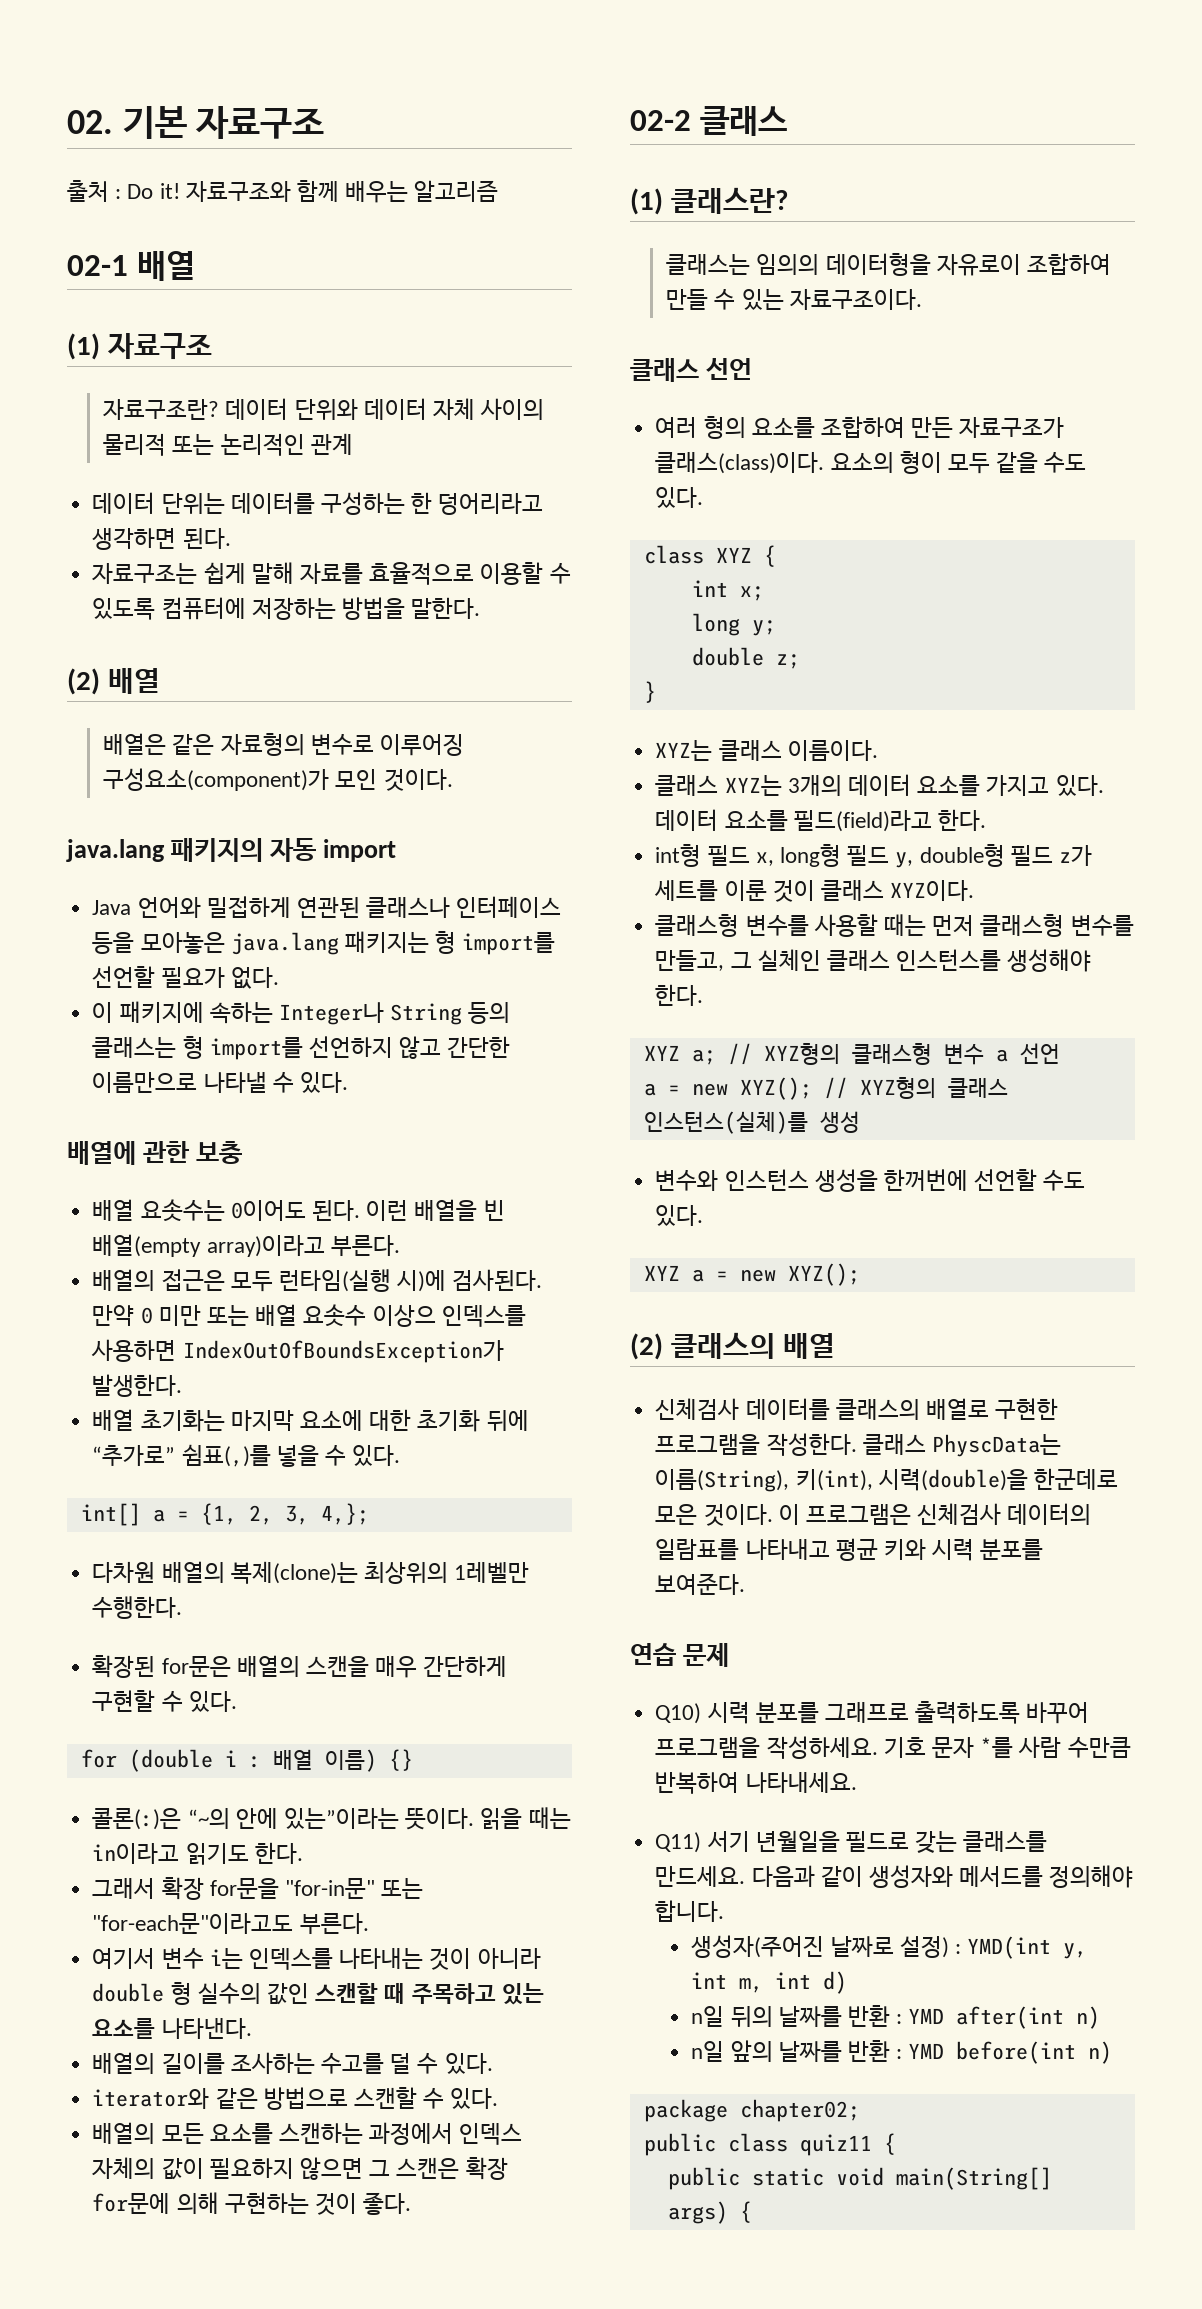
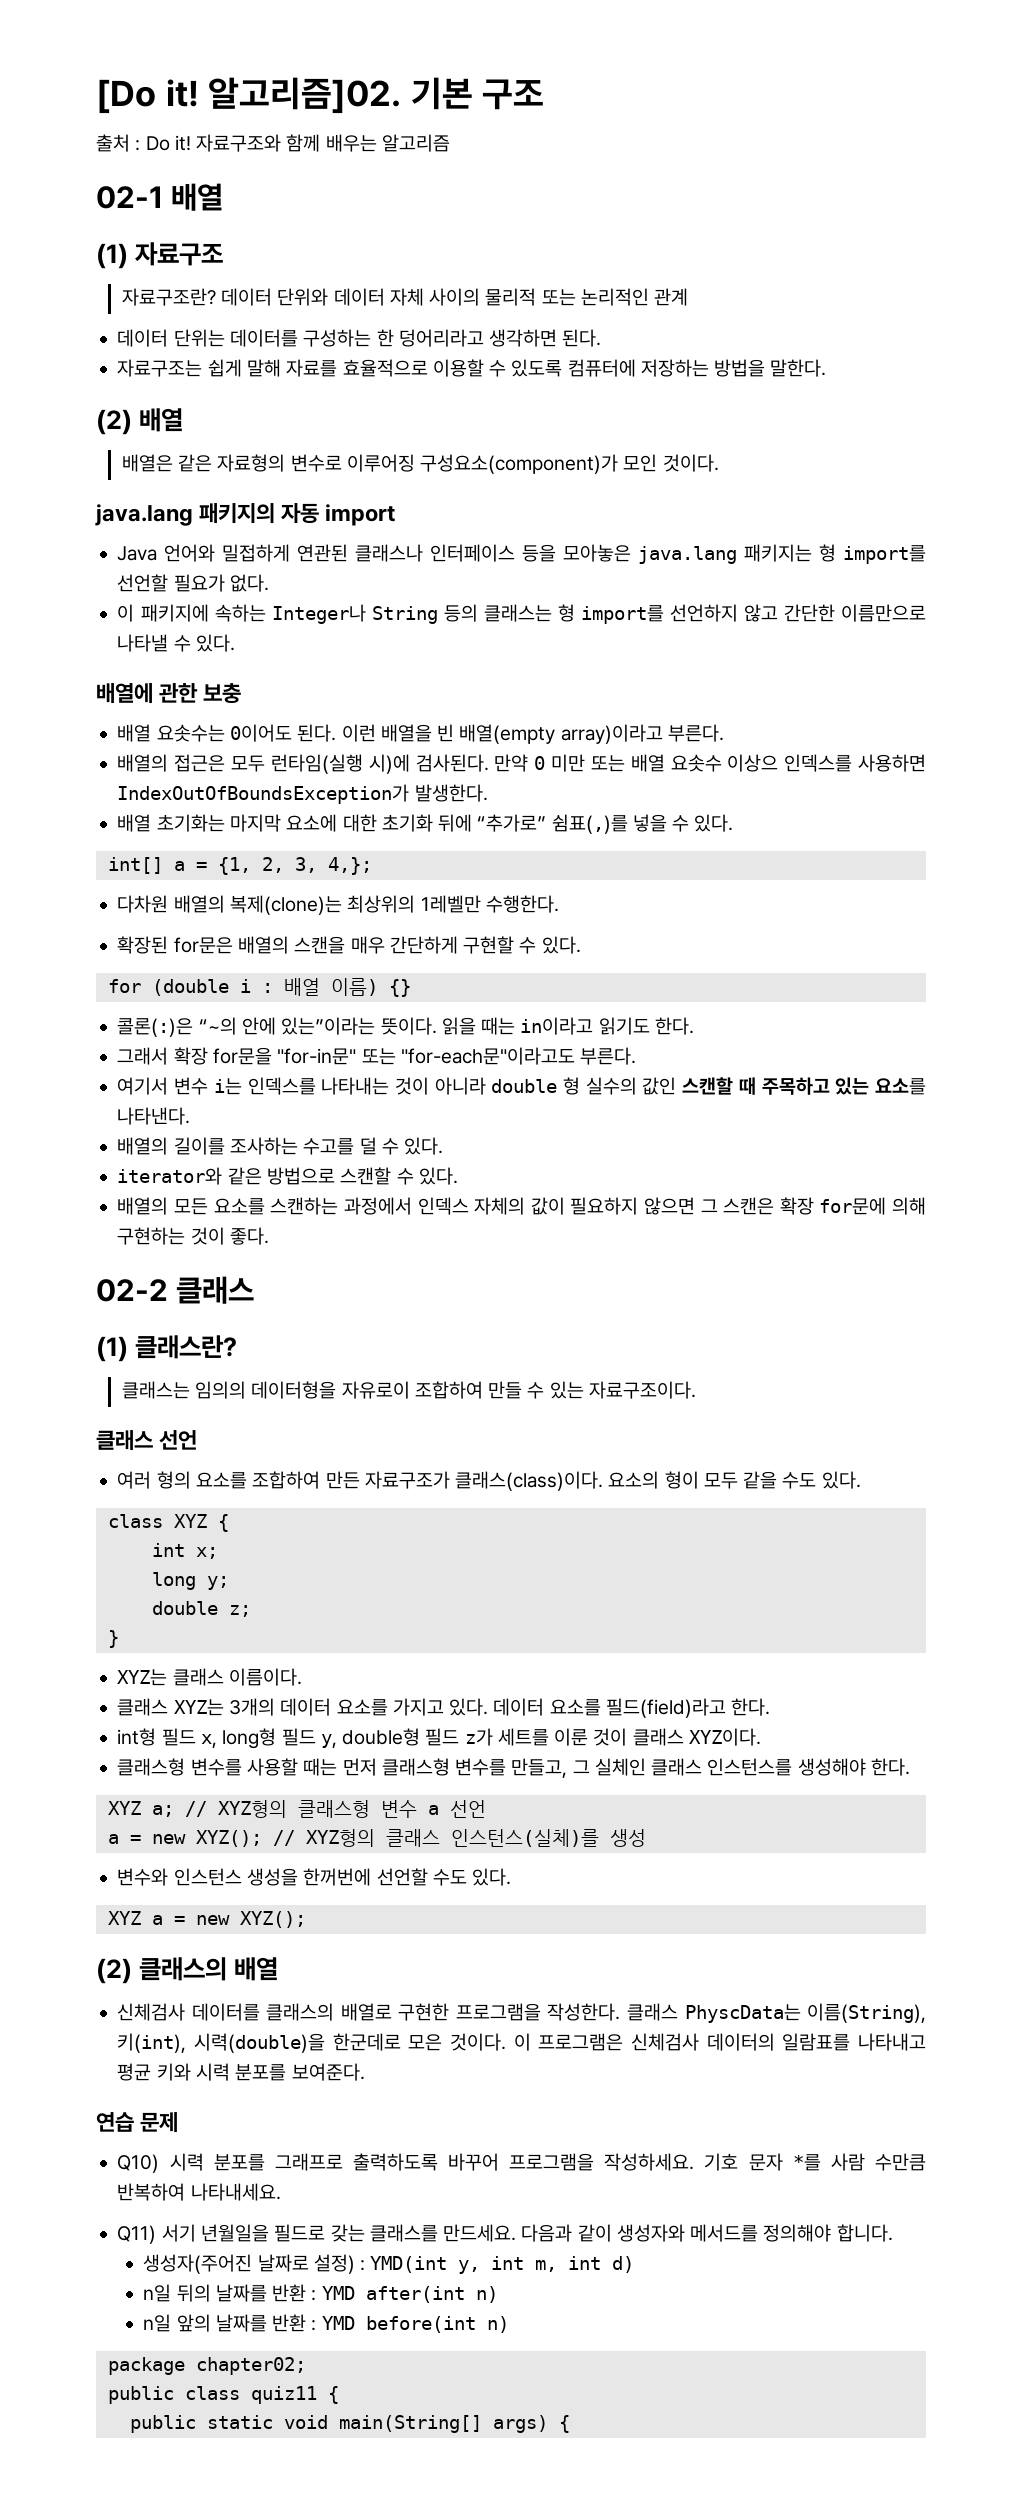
- 02. 기본 자료구조
+ [Do it! 알고리즘]02. 기본 구조

